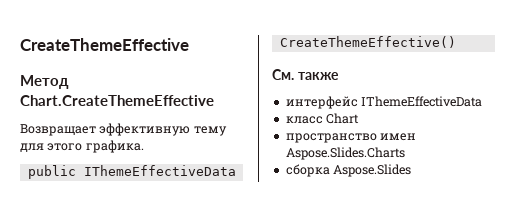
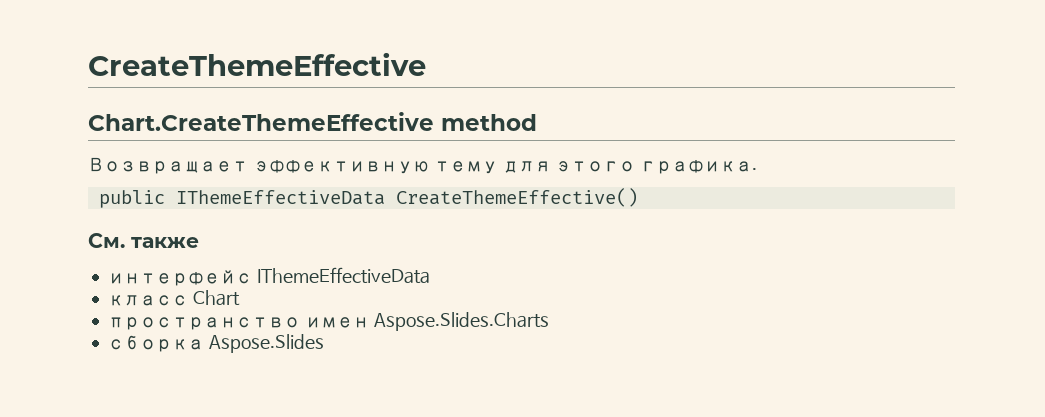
- Метод Chart.CreateThemeEffective
+ Chart.CreateThemeEffective method

